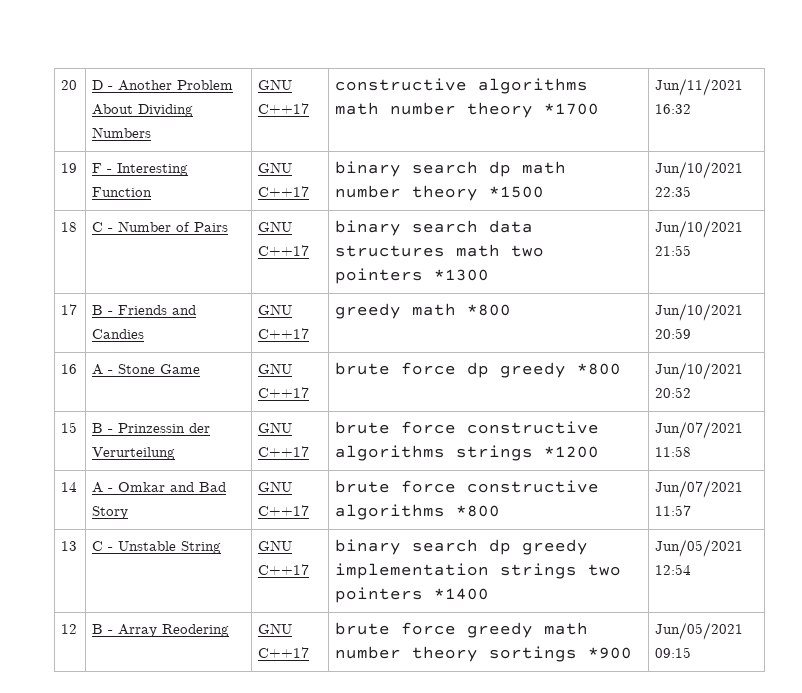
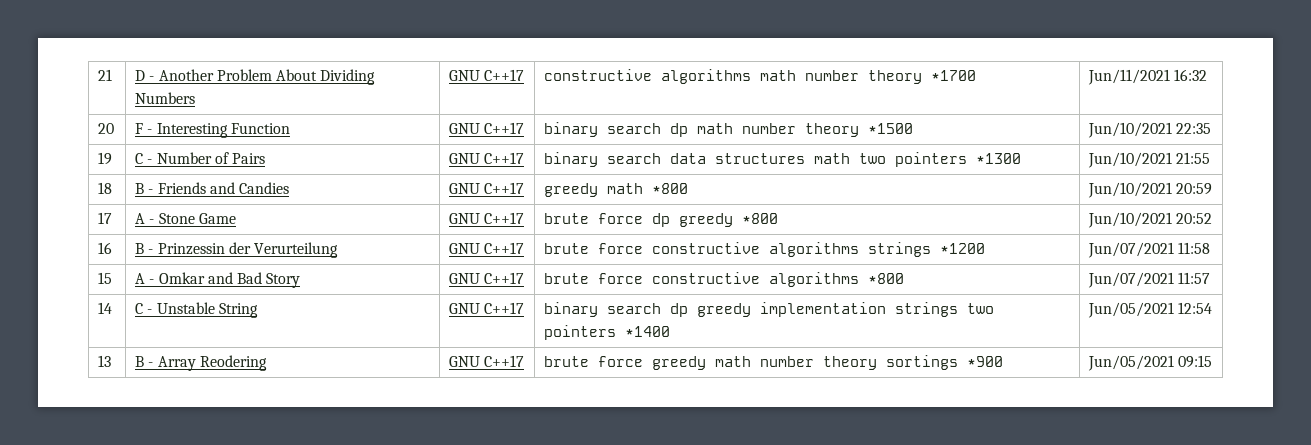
- 20 | D - Another Problem About Dividing Numbers | GNU C++17 | constructive algorithms math number theory *1700 | Jun/11/2021 16:32
+ 21 | D - Another Problem About Dividing Numbers | GNU C++17 | constructive algorithms math number theory *1700 | Jun/11/2021 16:32
- 19 | F - Interesting Function | GNU C++17 | binary search dp math number theory *1500 | Jun/10/2021 22:35
+ 20 | F - Interesting Function | GNU C++17 | binary search dp math number theory *1500 | Jun/10/2021 22:35
- 18 | C - Number of Pairs | GNU C++17 | binary search data structures math two pointers *1300 | Jun/10/2021 21:55
+ 19 | C - Number of Pairs | GNU C++17 | binary search data structures math two pointers *1300 | Jun/10/2021 21:55
- 17 | B - Friends and Candies | GNU C++17 | greedy math *800 | Jun/10/2021 20:59
+ 18 | B - Friends and Candies | GNU C++17 | greedy math *800 | Jun/10/2021 20:59
- 16 | A - Stone Game | GNU C++17 | brute force dp greedy *800 | Jun/10/2021 20:52
+ 17 | A - Stone Game | GNU C++17 | brute force dp greedy *800 | Jun/10/2021 20:52
- 15 | B - Prinzessin der Verurteilung | GNU C++17 | brute force constructive algorithms strings *1200 | Jun/07/2021 11:58
+ 16 | B - Prinzessin der Verurteilung | GNU C++17 | brute force constructive algorithms strings *1200 | Jun/07/2021 11:58
- 14 | A - Omkar and Bad Story | GNU C++17 | brute force constructive algorithms *800 | Jun/07/2021 11:57
+ 15 | A - Omkar and Bad Story | GNU C++17 | brute force constructive algorithms *800 | Jun/07/2021 11:57
- 13 | C - Unstable String | GNU C++17 | binary search dp greedy implementation strings two pointers *1400 | Jun/05/2021 12:54
+ 14 | C - Unstable String | GNU C++17 | binary search dp greedy implementation strings two pointers *1400 | Jun/05/2021 12:54
- 12 | B - Array Reodering | GNU C++17 | brute force greedy math number theory sortings *900 | Jun/05/2021 09:15
+ 13 | B - Array Reodering | GNU C++17 | brute force greedy math number theory sortings *900 | Jun/05/2021 09:15

